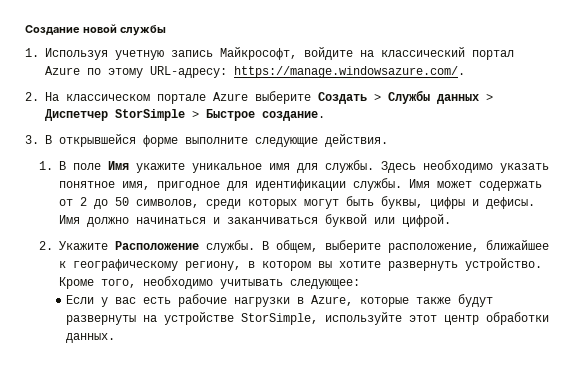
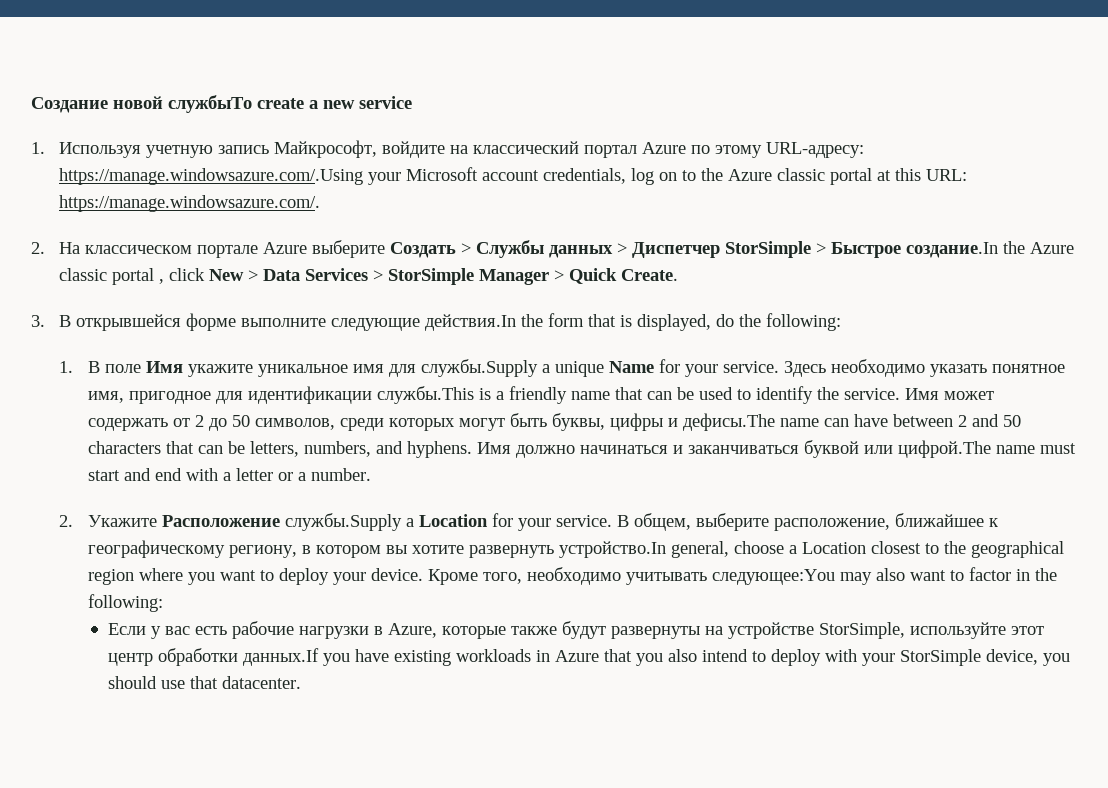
- Создание новой службы
+ Создание новой службыTo create a new service
- 1. Используя учетную запись Майкрософт, войдите на классический портал Azure по этому URL-адресу: https://manage.windowsazure.com/.
+ 1. Используя учетную запись Майкрософт, войдите на классический портал Azure по этому URL-адресу: https://manage.windowsazure.com/.Using your Microsoft account credentials, log on to the Azure classic portal at this URL: https://manage.windowsazure.com/.
- 2. На классическом портале Azure выберите Создать > Службы данных > Диспетчер StorSimple > Быстрое создание.
+ 2. На классическом портале Azure выберите Создать > Службы данных > Диспетчер StorSimple > Быстрое создание.In the Azure classic portal , click New > Data Services > StorSimple Manager > Quick Create.
- 3. В открывшейся форме выполните следующие действия.
+ 3. В открывшейся форме выполните следующие действия.In the form that is displayed, do the following:
- 1. В поле Имя укажите уникальное имя для службы.
+ 1. В поле Имя укажите уникальное имя для службы.Supply a unique Name for your service.
- Здесь необходимо указать понятное имя, пригодное для идентификации службы.
+ Здесь необходимо указать понятное имя, пригодное для идентификации службы.This is a friendly name that can be used to identify the service.
- Имя может содержать от 2 до 50 символов, среди которых могут быть буквы, цифры и дефисы.
+ Имя может содержать от 2 до 50 символов, среди которых могут быть буквы, цифры и дефисы.The name can have between 2 and 50 characters that can be letters, numbers, and hyphens.
- Имя должно начинаться и заканчиваться буквой или цифрой.
- 2. Укажите Расположение службы.
+ Имя должно начинаться и заканчиваться буквой или цифрой.The name must start and end with a letter or a number.
+ 2. Укажите Расположение службы.Supply a Location for your service.
- В общем, выберите расположение, ближайшее к географическому региону, в котором вы хотите развернуть устройство. Кроме того, необходимо учитывать следующее:
+ В общем, выберите расположение, ближайшее к географическому региону, в котором вы хотите развернуть устройство.In general, choose a Location closest to the geographical region where you want to deploy your device. Кроме того, необходимо учитывать следующее:You may also want to factor in the following:
- Если у вас есть рабочие нагрузки в Azure, которые также будут развернуты на устройстве StorSimple, используйте этот центр обработки данных.
+ Если у вас есть рабочие нагрузки в Azure, которые также будут развернуты на устройстве StorSimple, используйте этот центр обработки данных.If you have existing workloads in Azure that you also intend to deploy with your StorSimple device, you should use that datacenter.

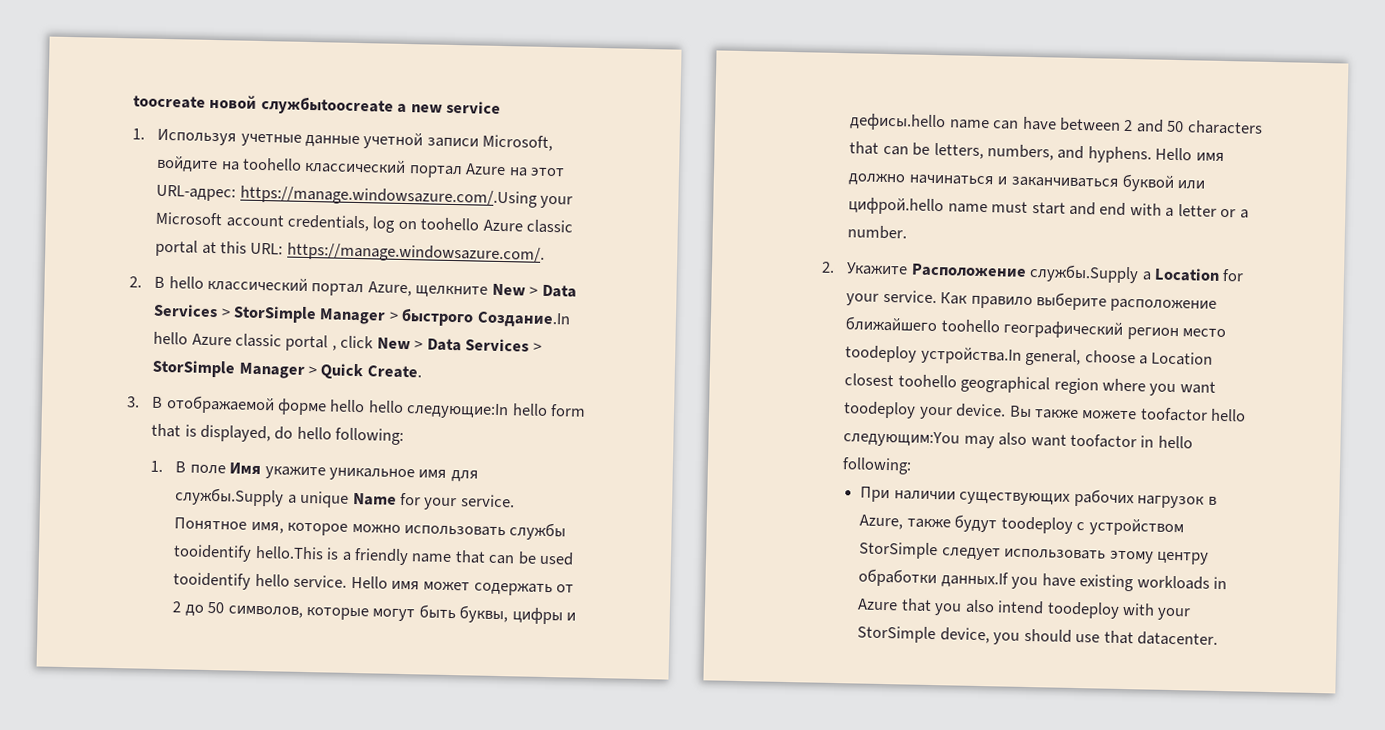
- Создание новой службыTo create a new service
+ toocreate новой службыtoocreate a new service
- 1. Используя учетную запись Майкрософт, войдите на классический портал Azure по этому URL-адресу: https://manage.windowsazure.com/.Using your Microsoft account credentials, log on to the Azure classic portal at this URL: https://manage.windowsazure.com/.
+ 1. Используя учетные данные учетной записи Microsoft, войдите на toohello классический портал Azure на этот URL-адрес: https://manage.windowsazure.com/.Using your Microsoft account credentials, log on toohello Azure classic portal at this URL: https://manage.windowsazure.com/.
- 2. На классическом портале Azure выберите Создать > Службы данных > Диспетчер StorSimple > Быстрое создание.In the Azure classic portal , click New > Data Services > StorSimple Manager > Quick Create.
+ 2. В hello классический портал Azure, щелкните New > Data Services > StorSimple Manager > быстрого Создание.In hello Azure classic portal , click New > Data Services > StorSimple Manager > Quick Create.
- 3. В открывшейся форме выполните следующие действия.In the form that is displayed, do the following:
+ 3. В отображаемой форме hello hello следующие:In hello form that is displayed, do hello following:
- Здесь необходимо указать понятное имя, пригодное для идентификации службы.This is a friendly name that can be used to identify the service. Имя может содержать от 2 до 50 символов, среди которых могут быть буквы, цифры и дефисы.The name can have between 2 and 50 characters that can be letters, numbers, and hyphens.
+ Понятное имя, которое можно использовать службы tooidentify hello.This is a friendly name that can be used tooidentify hello service. Hello имя может содержать от 2 до 50 символов, которые могут быть буквы, цифры и дефисы.hello name can have between 2 and 50 characters that can be letters, numbers, and hyphens.
- Имя должно начинаться и заканчиваться буквой или цифрой.The name must start and end with a letter or a number.
+ Hello имя должно начинаться и заканчиваться буквой или цифрой.hello name must start and end with a letter or a number.
- В общем, выберите расположение, ближайшее к географическому региону, в котором вы хотите развернуть устройство.In general, choose a Location closest to the geographical region where you want to deploy your device. Кроме того, необходимо учитывать следующее:You may also want to factor in the following:
- Если у вас есть рабочие нагрузки в Azure, которые также будут развернуты на устройстве StorSimple, используйте этот центр обработки данных.If you have existing workloads in Azure that you also intend to deploy with your StorSimple device, you should use that datacenter.
+ Как правило выберите расположение ближайшего toohello географический регион место toodeploy устройства.In general, choose a Location closest toohello geographical region where you want toodeploy your device. Вы также можете toofactor hello следующим:You may also want toofactor in hello following:
+ При наличии существующих рабочих нагрузок в Azure, также будут toodeploy с устройством StorSimple следует использовать этому центру обработки данных.If you have existing workloads in Azure that you also intend toodeploy with your StorSimple device, you should use that datacenter.

